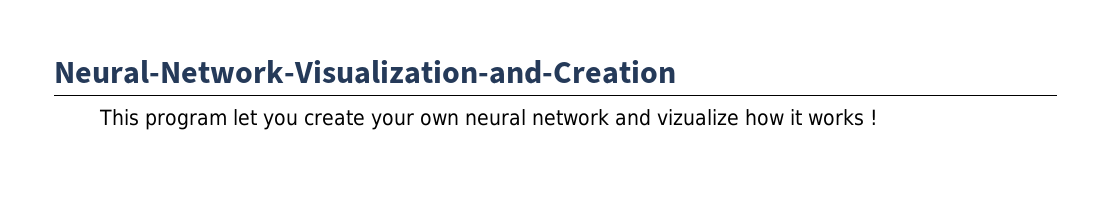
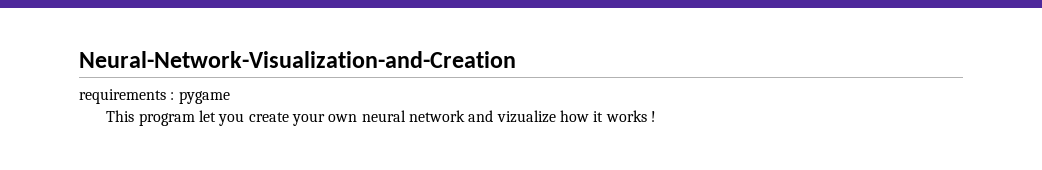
+ requirements : pygame

